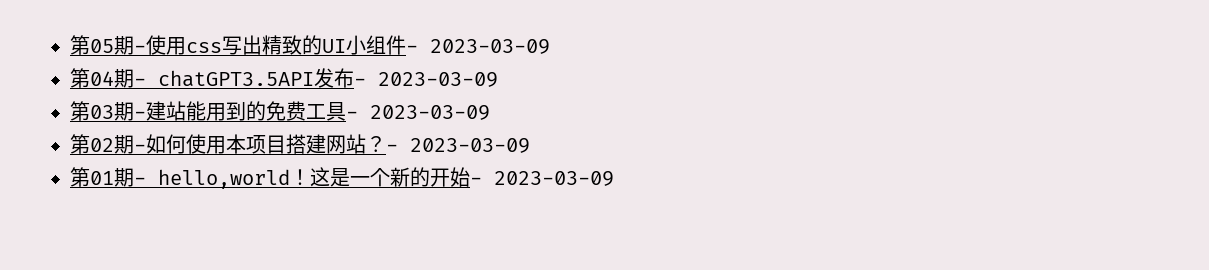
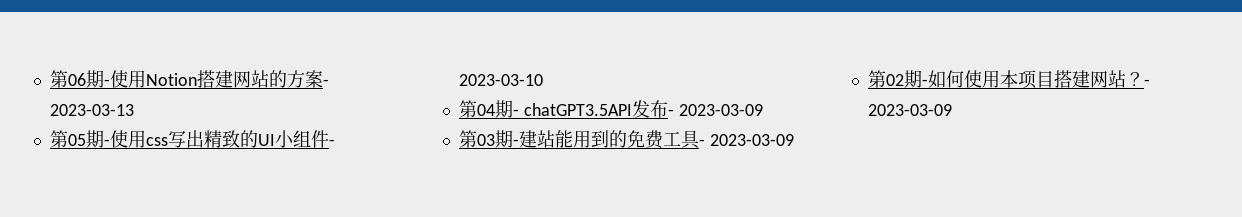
- 第05期-使用css写出精致的UI小组件- 2023-03-09
+ 第06期-使用Notion搭建网站的方案- 2023-03-13
+ 第05期-使用css写出精致的UI小组件- 2023-03-10
- 第01期- hello,world！这是一个新的开始- 2023-03-09

